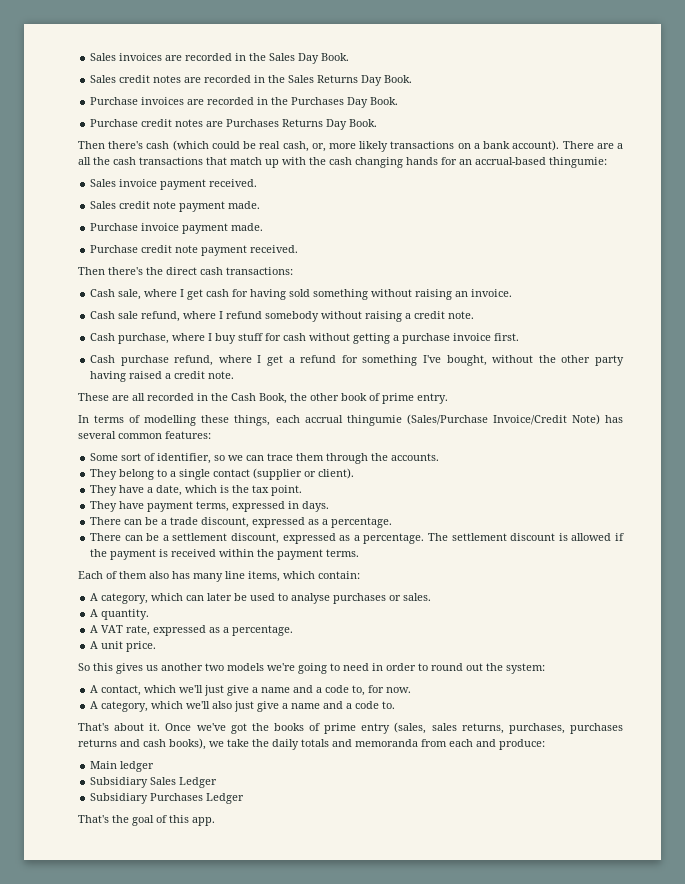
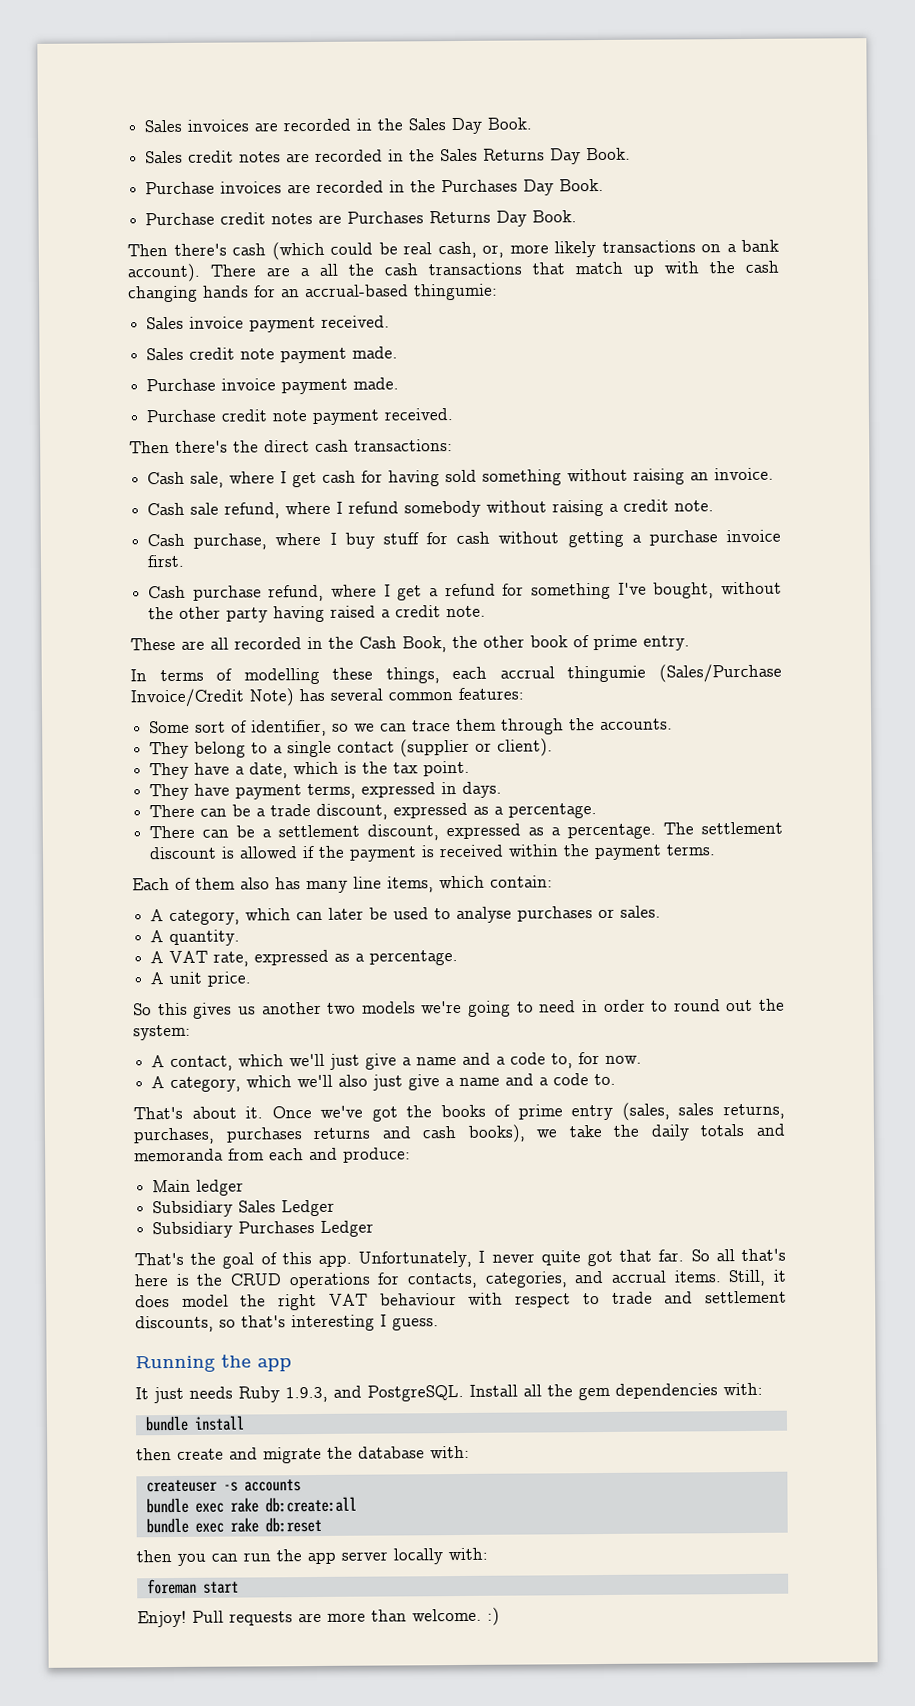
+ Unfortunately, I never quite got that far. So all that's here is the CRUD operations for contacts, categories, and accrual items. Still, it does model the right VAT behaviour with respect to trade and settlement discounts, so that's interesting I guess.
+ Running the app
+ It just needs Ruby 1.9.3, and PostgreSQL. Install all the gem dependencies with:
+ bundle install
+ then create and migrate the database with:
+ createuser -s accounts
+ bundle exec rake db:create:all
+ bundle exec rake db:reset
+ then you can run the app server locally with:
+ foreman start
+ Enjoy! Pull requests are more than welcome. :)

